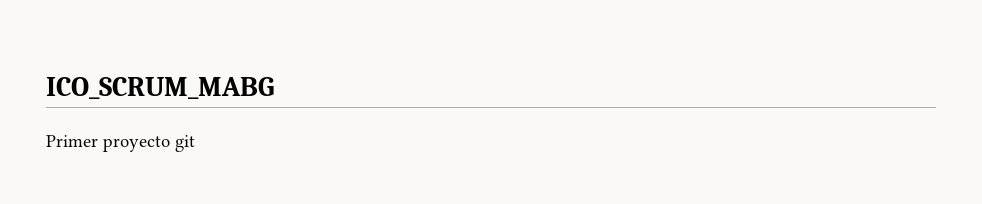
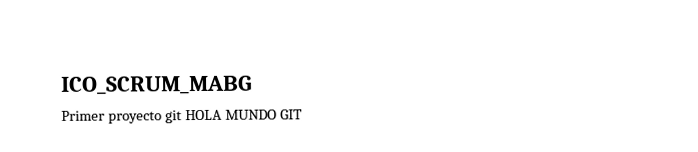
- Primer proyecto git
+ Primer proyecto git HOLA MUNDO GIT

